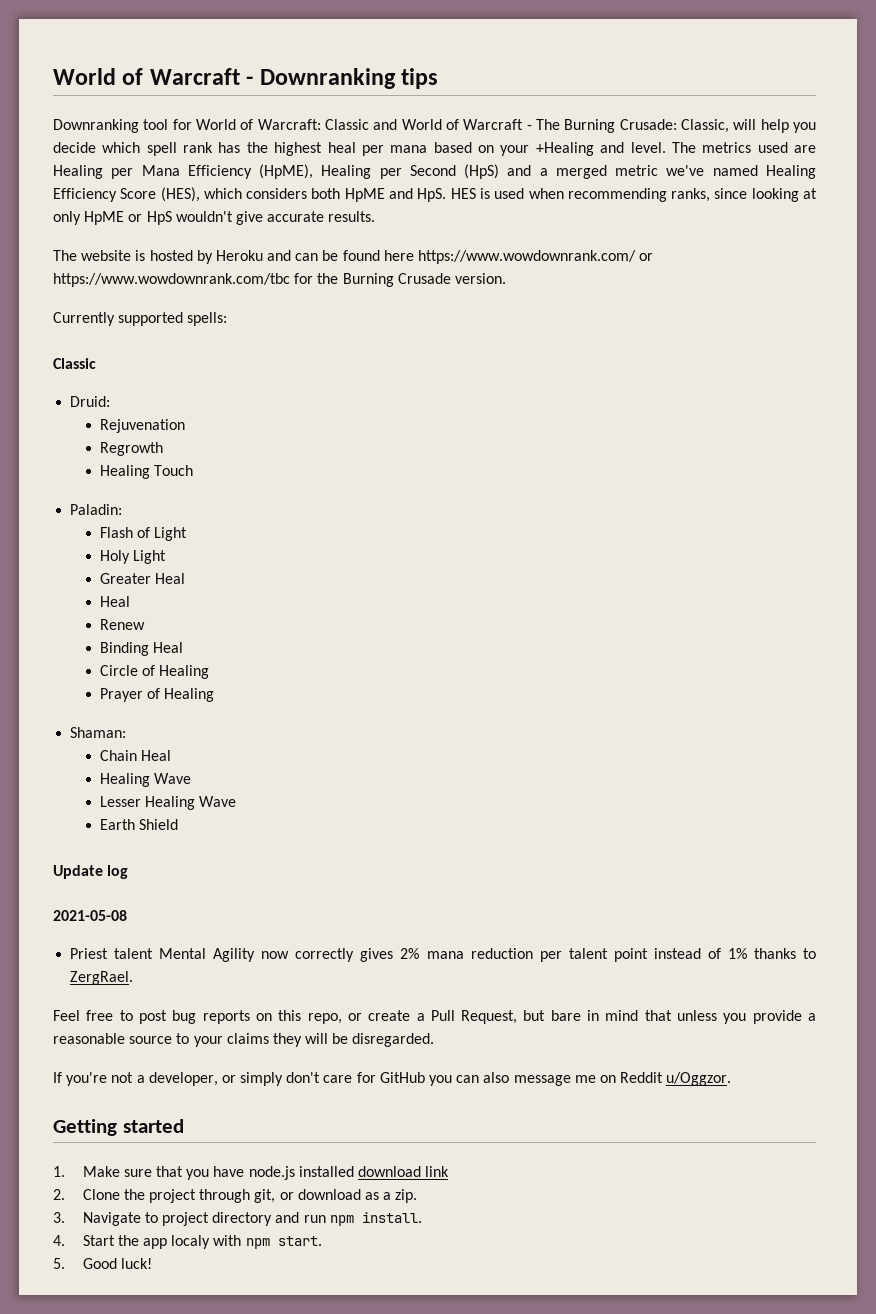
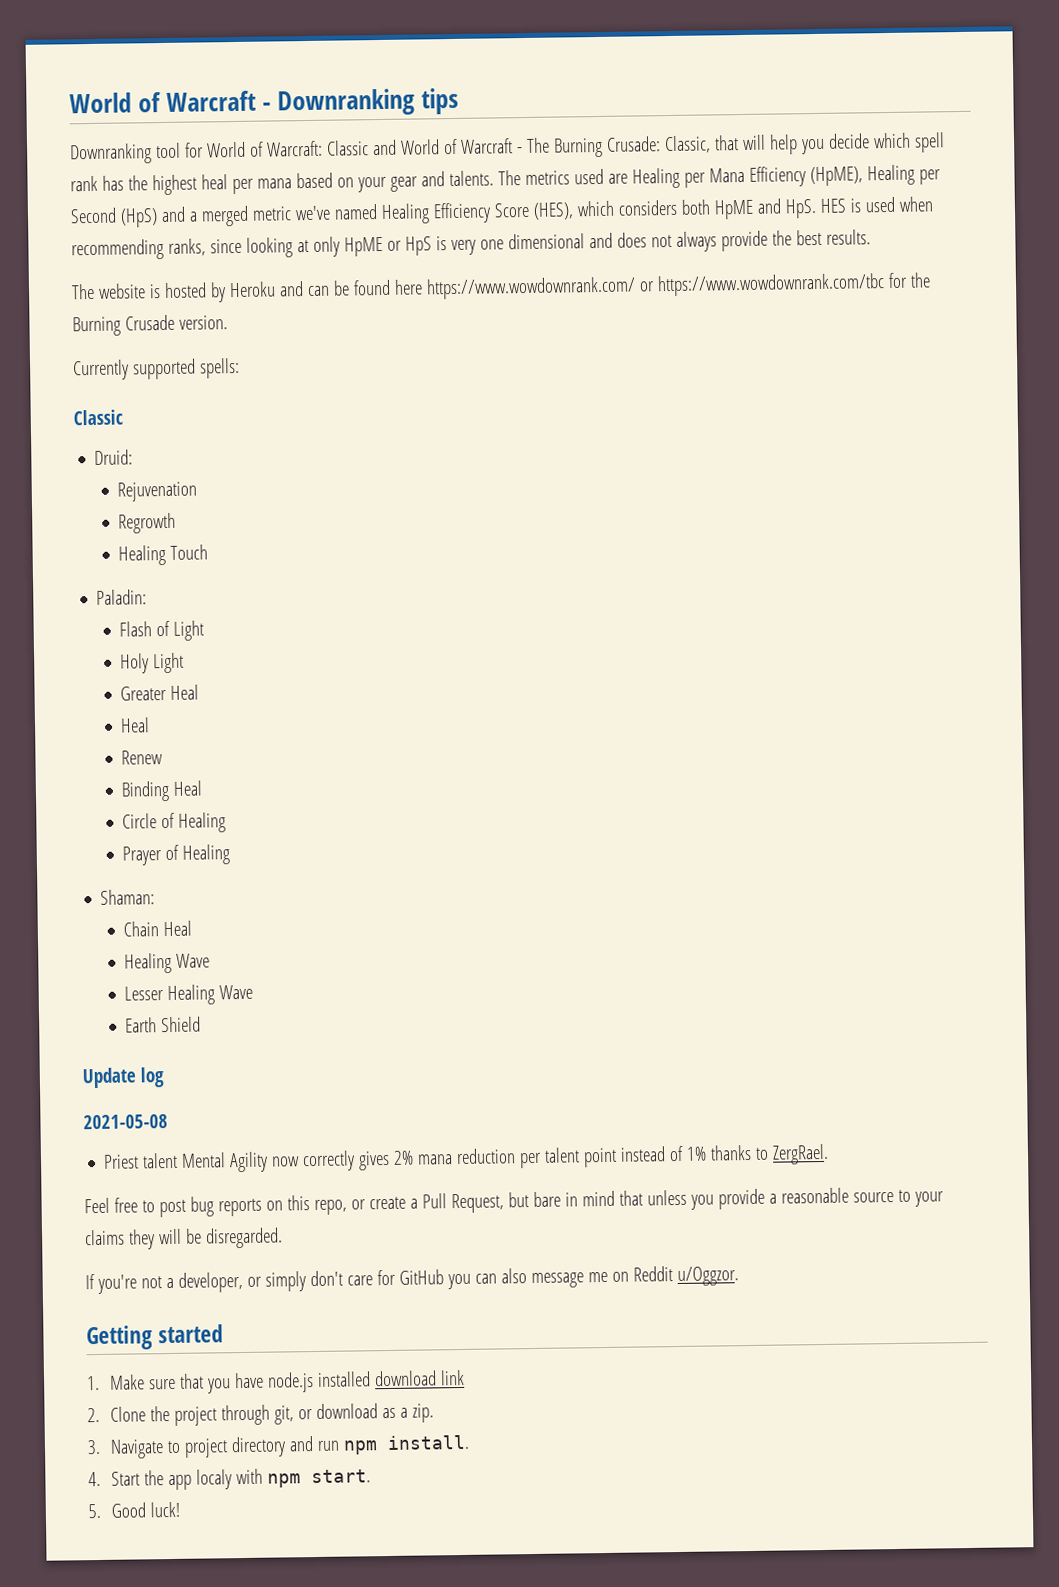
- Downranking tool for World of Warcraft: Classic and World of Warcraft - The Burning Crusade: Classic, will help you decide which spell rank has the highest heal per mana based on your +Healing and level.
+ Downranking tool for World of Warcraft: Classic and World of Warcraft - The Burning Crusade: Classic, that will help you decide which spell rank has the highest heal per mana based on your gear and talents.
- The metrics used are Healing per Mana Efficiency (HpME), Healing per Second (HpS) and a merged metric we've named Healing Efficiency Score (HES), which considers both HpME and HpS. HES is used when recommending ranks, since looking at only HpME or HpS wouldn't give accurate results.
+ The metrics used are Healing per Mana Efficiency (HpME), Healing per Second (HpS) and a merged metric we've named Healing Efficiency Score (HES), which considers both HpME and HpS. HES is used when recommending ranks, since looking at only HpME or HpS is very one dimensional and does not always provide the best results.

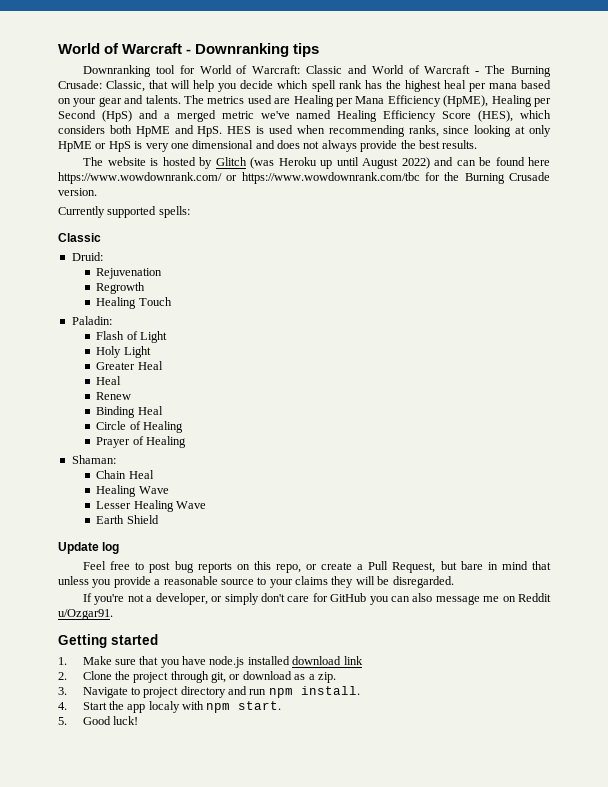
- The website is hosted by Heroku and can be found here https://www.wowdownrank.com/ or https://www.wowdownrank.com/tbc for the Burning Crusade version.
+ The website is hosted by Glitch (was Heroku up until August 2022) and can be found here https://www.wowdownrank.com/ or https://www.wowdownrank.com/tbc for the Burning Crusade version.
- 2021-05-08
- Priest talent Mental Agility now correctly gives 2% mana reduction per talent point instead of 1% thanks to ZergRael.
- If you're not a developer, or simply don't care for GitHub you can also message me on Reddit u/Oggzor.
+ If you're not a developer, or simply don't care for GitHub you can also message me on Reddit u/Ozgar91.

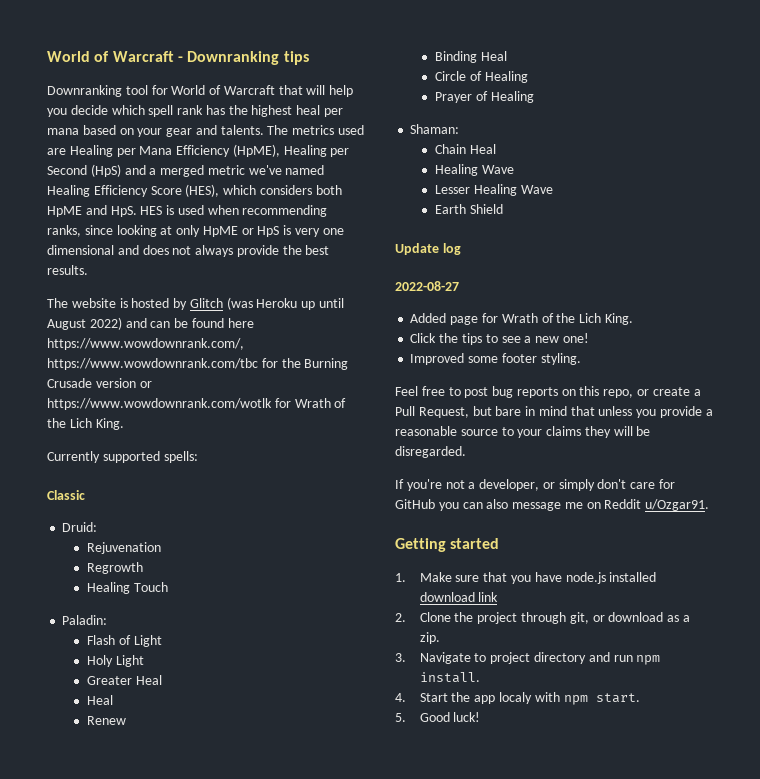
- Downranking tool for World of Warcraft: Classic and World of Warcraft - The Burning Crusade: Classic, that will help you decide which spell rank has the highest heal per mana based on your gear and talents.
+ Downranking tool for World of Warcraft that will help you decide which spell rank has the highest heal per mana based on your gear and talents.
- The website is hosted by Glitch (was Heroku up until August 2022) and can be found here https://www.wowdownrank.com/ or https://www.wowdownrank.com/tbc for the Burning Crusade version.
+ The website is hosted by Glitch (was Heroku up until August 2022) and can be found here https://www.wowdownrank.com/, https://www.wowdownrank.com/tbc for the Burning Crusade version or https://www.wowdownrank.com/wotlk for Wrath of the Lich King.
+ 2022-08-27
+ Added page for Wrath of the Lich King.
+ Click the tips to see a new one!
+ Improved some footer styling.

